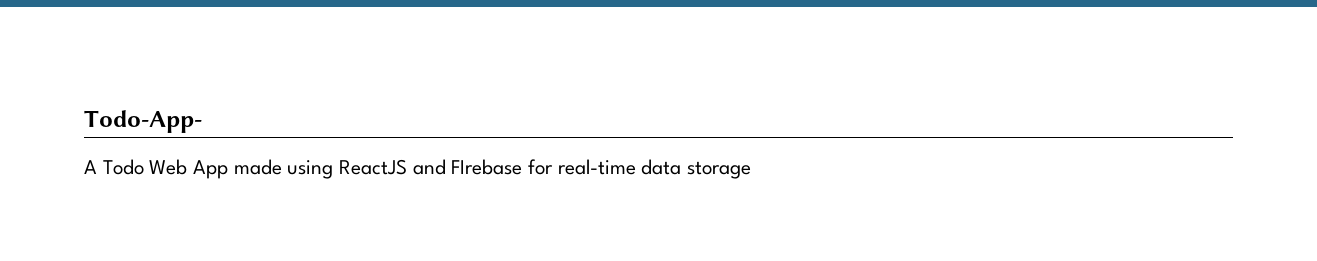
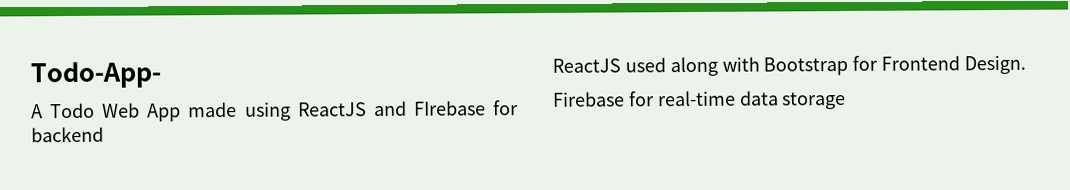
- A Todo Web App made using ReactJS and FIrebase for real-time data storage
+ A Todo Web App made using ReactJS and FIrebase for backend
+ ReactJS used along with Bootstrap for Frontend Design.
+ Firebase for real-time data storage

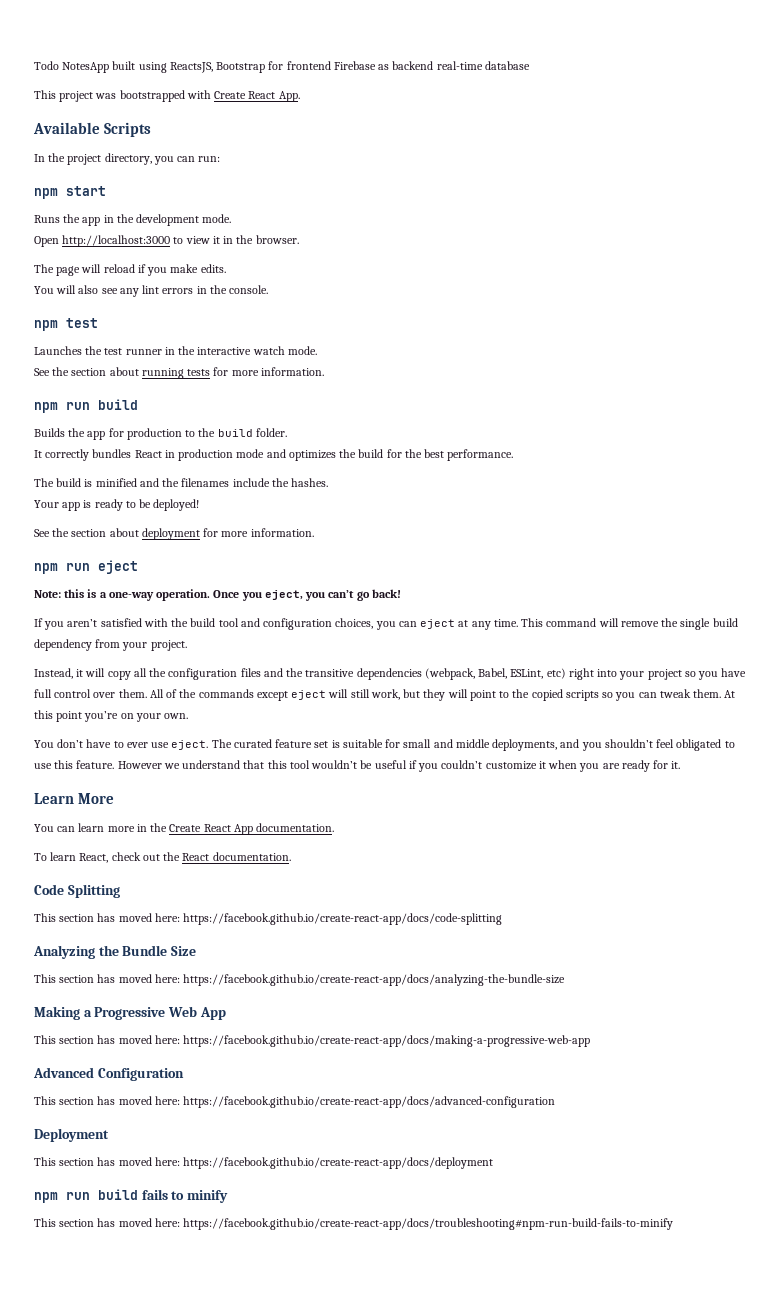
- Todo-App-
- A Todo Web App made using ReactJS and FIrebase for backend
- ReactJS used along with Bootstrap for Frontend Design.
- Firebase for real-time data storage
+ Todo NotesApp built using ReactsJS, Bootstrap for frontend Firebase as backend real-time database
+ This project was bootstrapped with Create React App.
+ Available Scripts
+ In the project directory, you can run:
+ npm start
+ Runs the app in the development mode.
+ Open http://localhost:3000 to view it in the browser.
+ The page will reload if you make edits.
+ You will also see any lint errors in the console.
+ npm test
+ Launches the test runner in the interactive watch mode.
+ See the section about running tests for more information.
+ npm run build
+ Builds the app for production to the build folder.
+ It correctly bundles React in production mode and optimizes the build for the best performance.
+ The build is minified and the filenames include the hashes.
+ Your app is ready to be deployed!
+ See the section about deployment for more information.
+ npm run eject
+ Note: this is a one-way operation. Once you eject, you can’t go back!
+ If you aren’t satisfied with the build tool and configuration choices, you can eject at any time. This command will remove the single build dependency from your project.
+ Instead, it will copy all the configuration files and the transitive dependencies (webpack, Babel, ESLint, etc) right into your project so you have full control over them. All of the commands except eject will still work, but they will point to the copied scripts so you can tweak them. At this point you’re on your own.
+ You don’t have to ever use eject. The curated feature set is suitable for small and middle deployments, and you shouldn’t feel obligated to use this feature. However we understand that this tool wouldn’t be useful if you couldn’t customize it when you are ready for it.
+ Learn More
+ You can learn more in the Create React App documentation.
+ To learn React, check out the React documentation.
+ Code Splitting
+ This section has moved here: https://facebook.github.io/create-react-app/docs/code-splitting
+ Analyzing the Bundle Size
+ This section has moved here: https://facebook.github.io/create-react-app/docs/analyzing-the-bundle-size
+ Making a Progressive Web App
+ This section has moved here: https://facebook.github.io/create-react-app/docs/making-a-progressive-web-app
+ Advanced Configuration
+ This section has moved here: https://facebook.github.io/create-react-app/docs/advanced-configuration
+ Deployment
+ This section has moved here: https://facebook.github.io/create-react-app/docs/deployment
+ npm run build fails to minify
+ This section has moved here: https://facebook.github.io/create-react-app/docs/troubleshooting#npm-run-build-fails-to-minify

